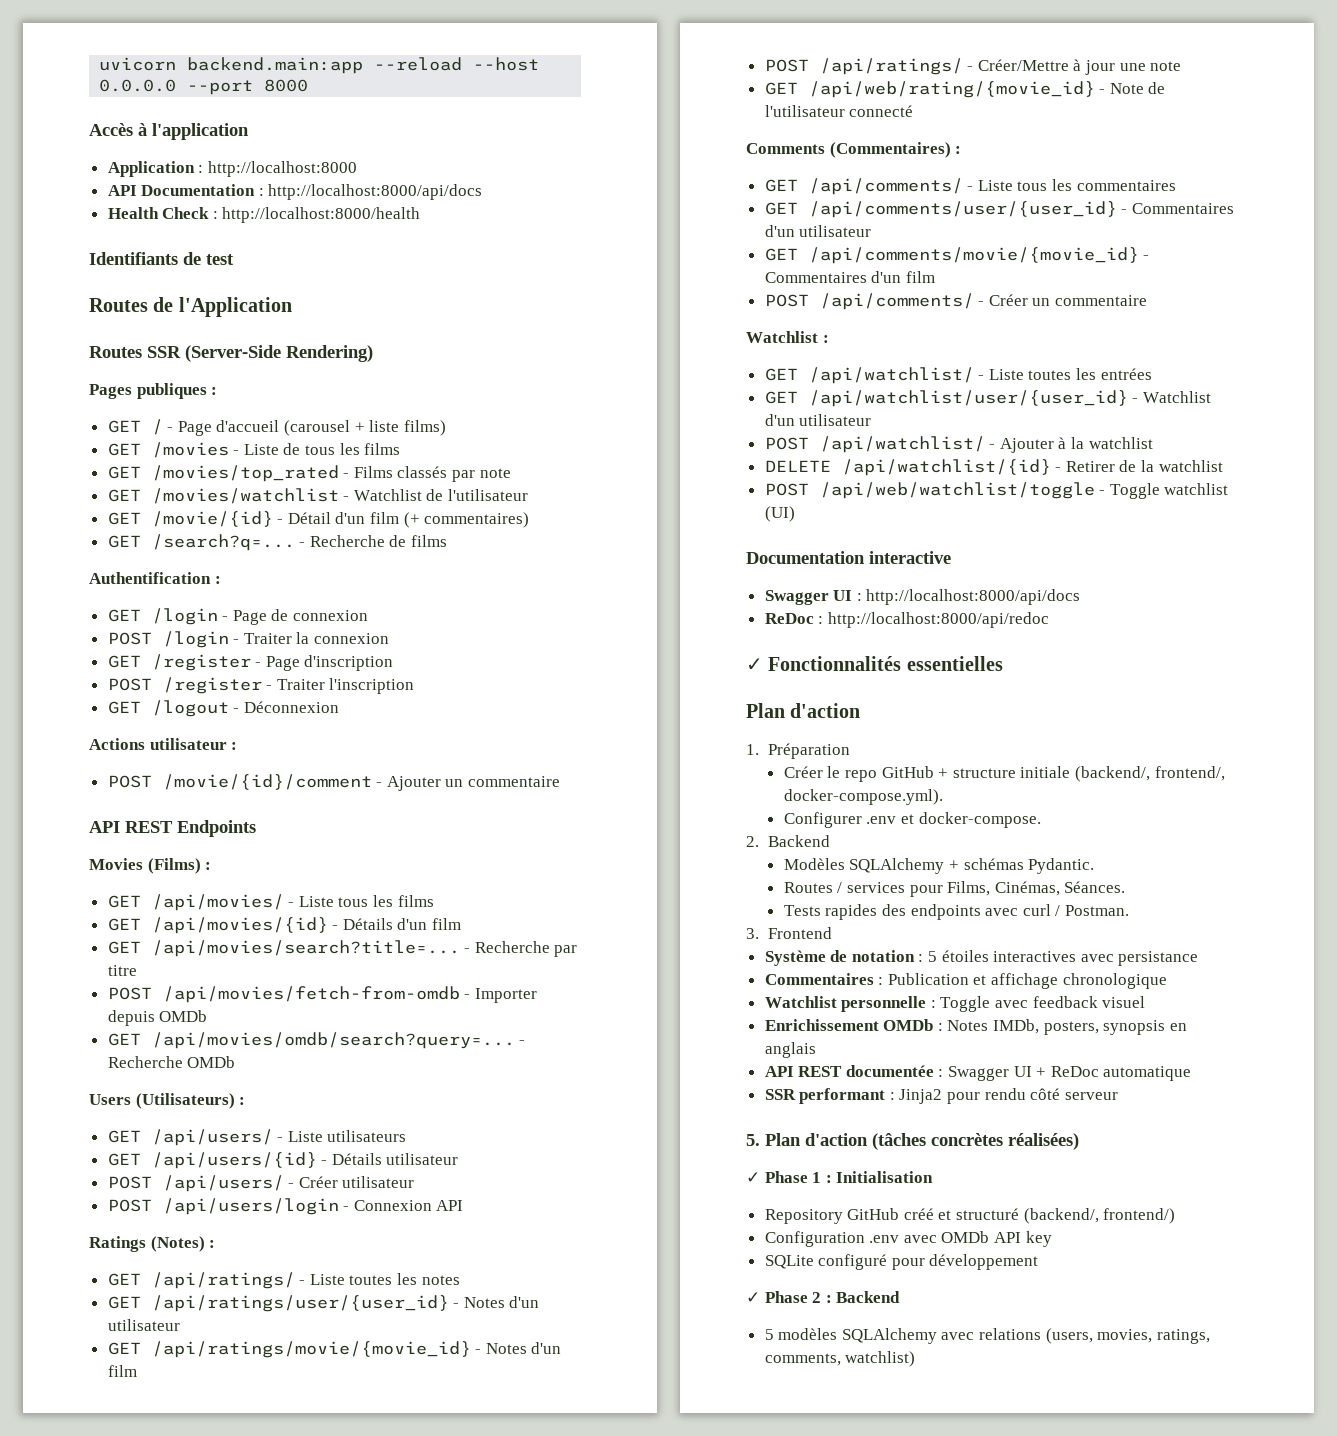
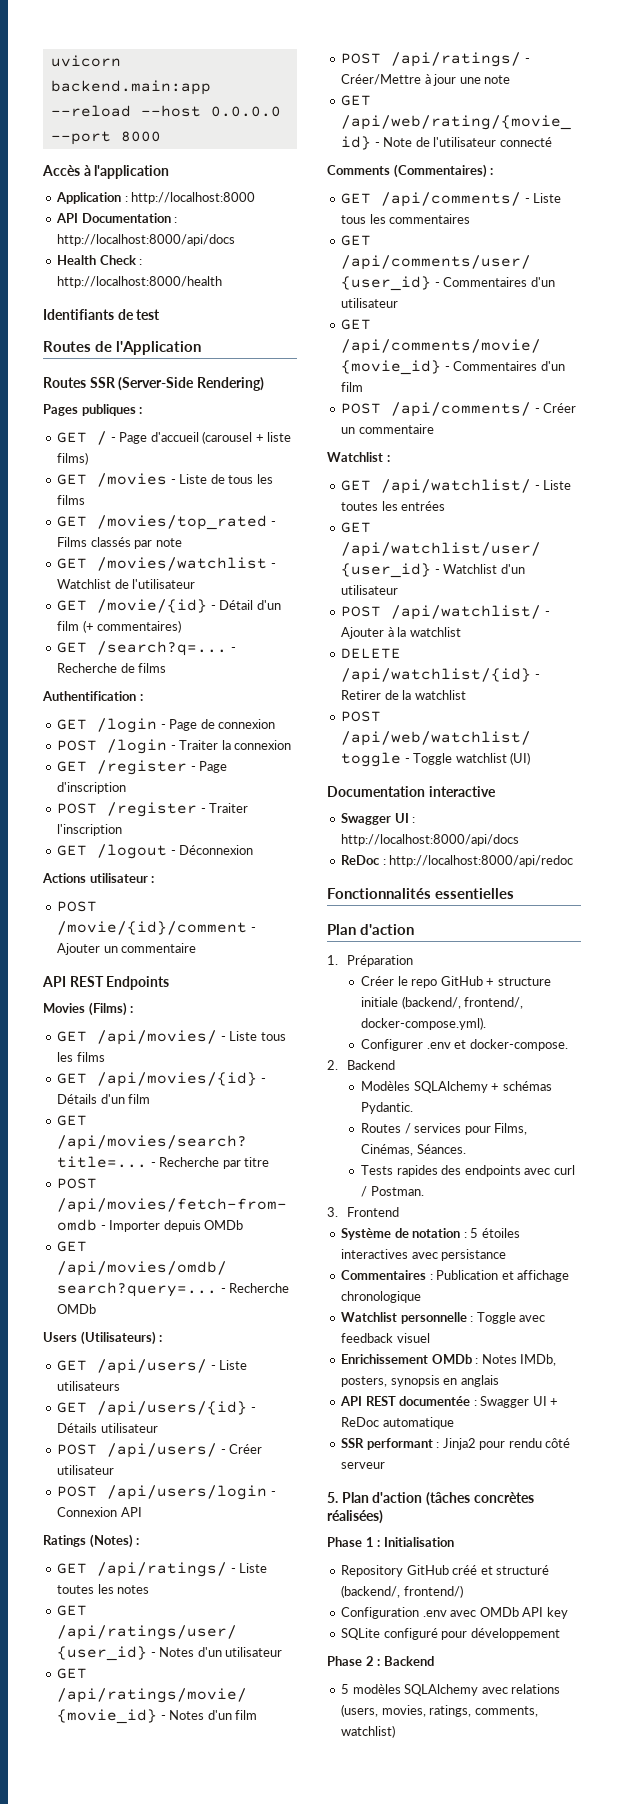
- ✓ Fonctionnalités essentielles
+ Fonctionnalités essentielles
- ✓ Phase 1 : Initialisation
+ Phase 1 : Initialisation
- ✓ Phase 2 : Backend
+ Phase 2 : Backend

